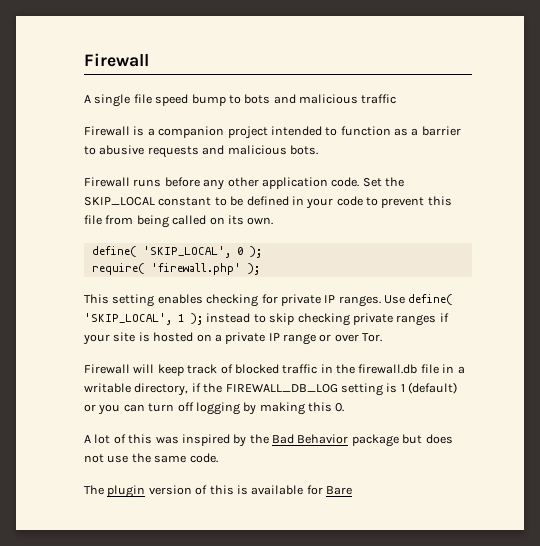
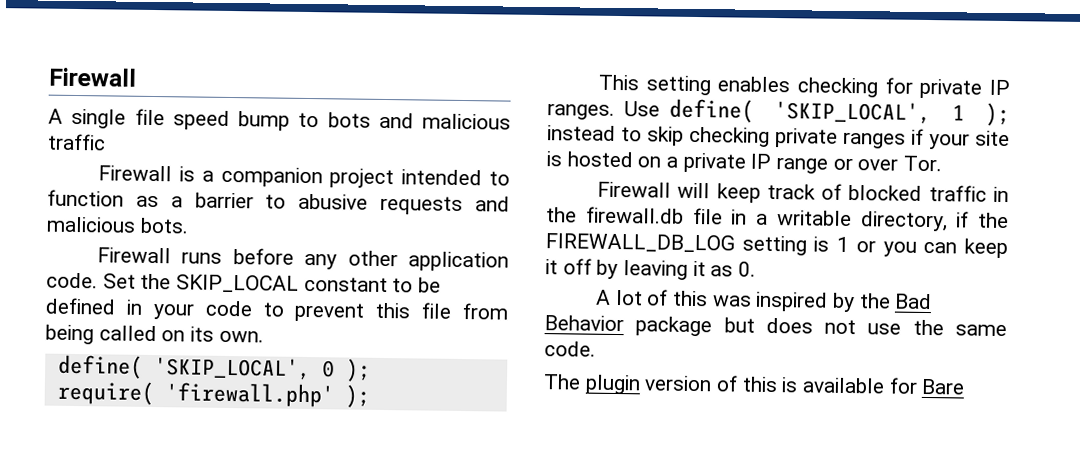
- Firewall will keep track of blocked traffic in the firewall.db file in a writable directory, if the FIREWALL_DB_LOG setting is 1 (default) or you can turn off logging by making this 0.
+ Firewall will keep track of blocked traffic in the firewall.db file in a writable directory, if the FIREWALL_DB_LOG setting is 1 or you can keep it off by leaving it as 0.

